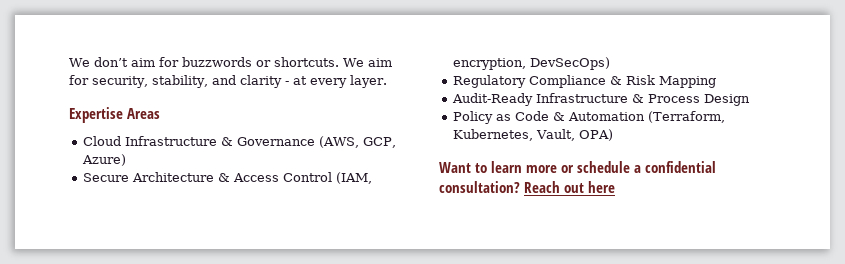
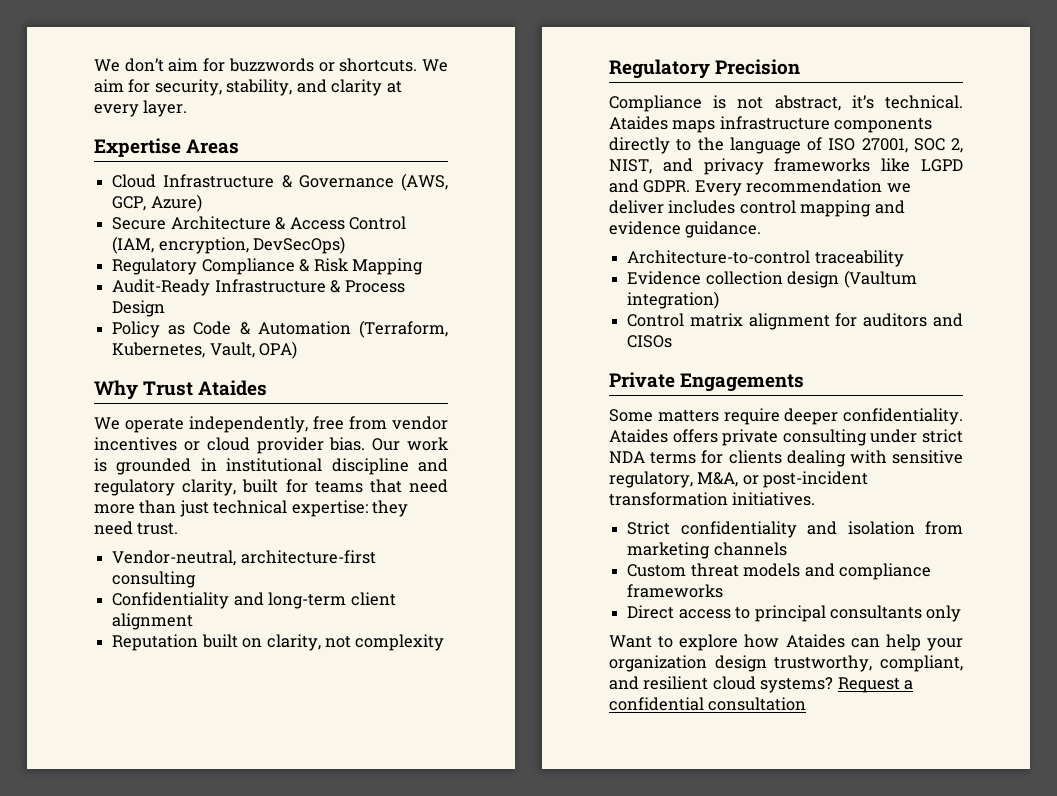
- We aim for security, stability, and clarity - at every layer.
+ We aim for security, stability, and clarity at every layer.
- Want to learn more or schedule a confidential consultation? Reach out here
+ Why Trust Ataides
+ We operate independently, free from vendor incentives or cloud provider bias. Our work is grounded in institutional discipline and regulatory clarity, built for teams that need more than just technical expertise: they need trust.
+ Vendor-neutral, architecture-first consulting
+ Confidentiality and long-term client alignment
+ Reputation built on clarity, not complexity
+ Regulatory Precision
+ Compliance is not abstract, it’s technical. Ataides maps infrastructure components directly to the language of ISO 27001, SOC 2, NIST, and privacy frameworks like LGPD and GDPR. Every recommendation we deliver includes control mapping and evidence guidance.
+ Architecture-to-control traceability
+ Evidence collection design (Vaultum integration)
+ Control matrix alignment for auditors and CISOs
+ Private Engagements
+ Some matters require deeper confidentiality. Ataides offers private consulting under strict NDA terms for clients dealing with sensitive regulatory, M&A, or post-incident transformation initiatives.
+ Strict confidentiality and isolation from marketing channels
+ Custom threat models and compliance frameworks
+ Direct access to principal consultants only
+ Want to explore how Ataides can help your organization design trustworthy, compliant, and resilient cloud systems? Request a confidential consultation

